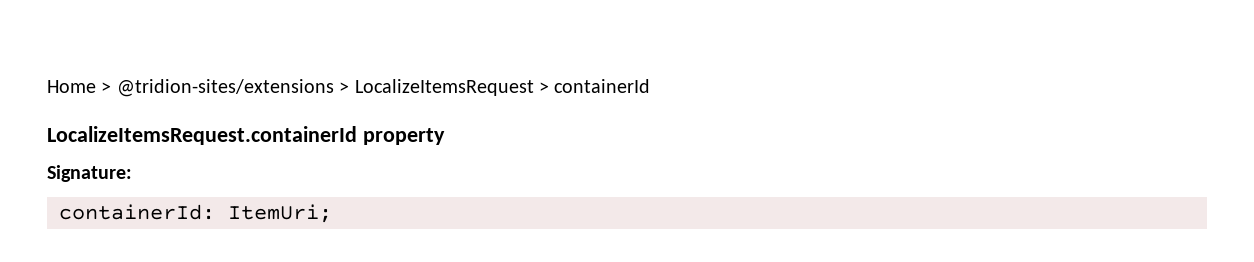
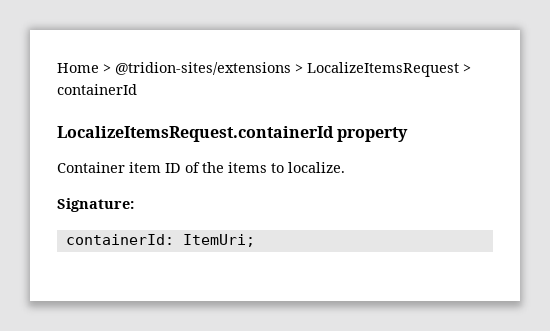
+ Container item ID of the items to localize.

